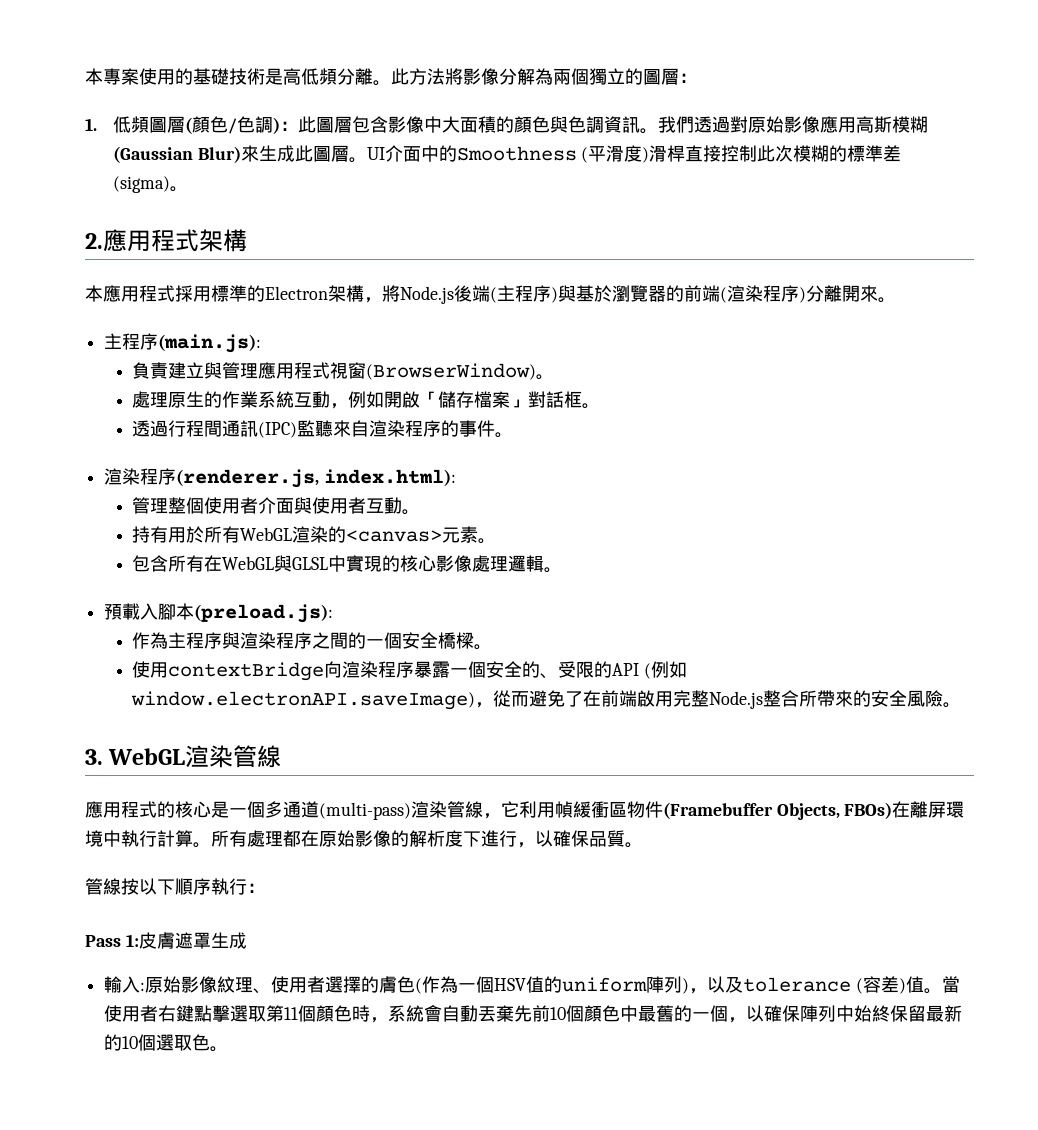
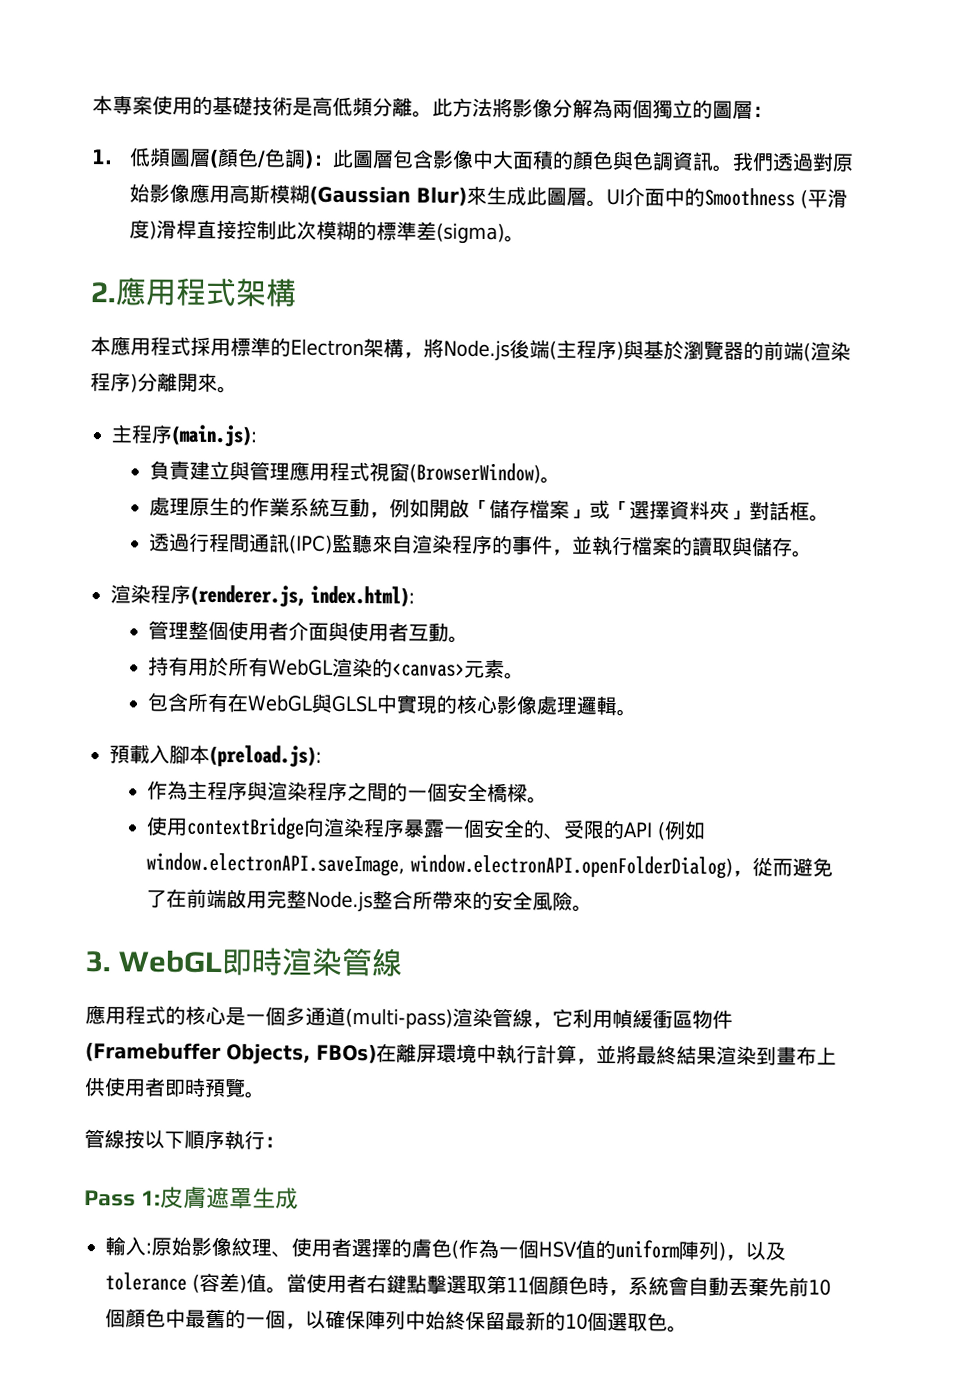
- 處理原生的作業系統互動，例如開啟「儲存檔案」對話框。
+ 處理原生的作業系統互動，例如開啟「儲存檔案」或「選擇資料夾」對話框。
- 透過行程間通訊(IPC)監聽來自渲染程序的事件。
+ 透過行程間通訊(IPC)監聽來自渲染程序的事件，並執行檔案的讀取與儲存。
- 使用contextBridge向渲染程序暴露一個安全的、受限的API (例如window.electronAPI.saveImage)，從而避免了在前端啟用完整Node.js整合所帶來的安全風險。
+ 使用contextBridge向渲染程序暴露一個安全的、受限的API (例如window.electronAPI.saveImage, window.electronAPI.openFolderDialog)，從而避免了在前端啟用完整Node.js整合所帶來的安全風險。
- 3. WebGL渲染管線
+ 3. WebGL即時渲染管線
- 應用程式的核心是一個多通道(multi-pass)渲染管線，它利用幀緩衝區物件(Framebuffer Objects, FBOs)在離屏環境中執行計算。所有處理都在原始影像的解析度下進行，以確保品質。
+ 應用程式的核心是一個多通道(multi-pass)渲染管線，它利用幀緩衝區物件(Framebuffer Objects, FBOs)在離屏環境中執行計算，並將最終結果渲染到畫布上供使用者即時預覽。

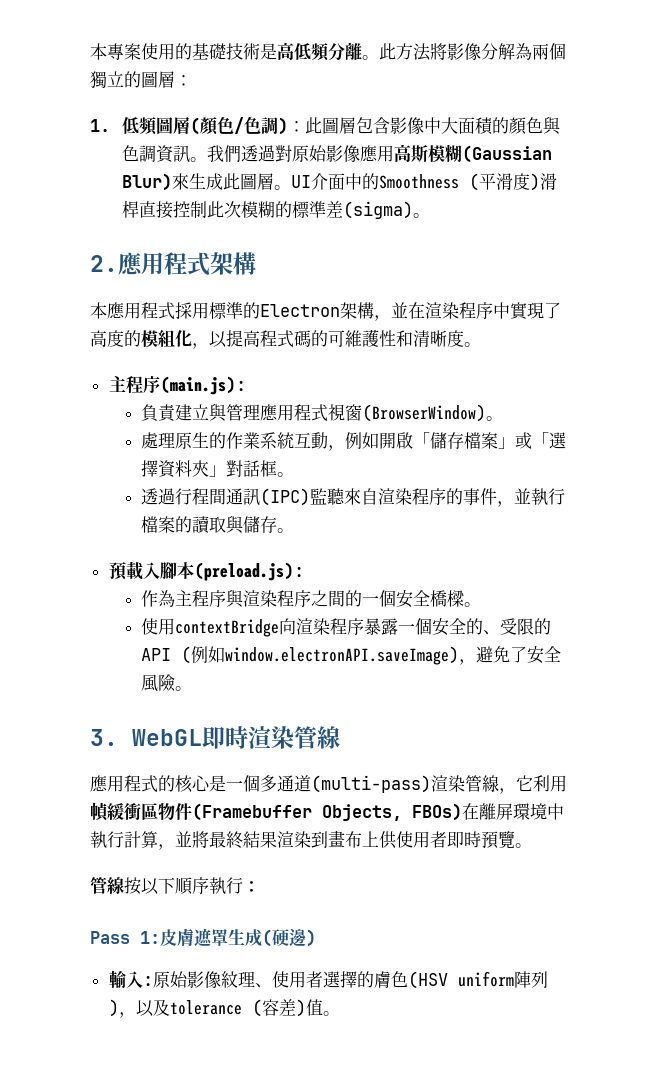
- 本應用程式採用標準的Electron架構，將Node.js後端(主程序)與基於瀏覽器的前端(渲染程序)分離開來。
+ 本應用程式採用標準的Electron架構，並在渲染程序中實現了高度的模組化，以提高程式碼的可維護性和清晰度。
- 渲染程序(renderer.js, index.html):
- 管理整個使用者介面與使用者互動。
- 持有用於所有WebGL渲染的<canvas>元素。
- 包含所有在WebGL與GLSL中實現的核心影像處理邏輯。
- 使用contextBridge向渲染程序暴露一個安全的、受限的API (例如window.electronAPI.saveImage, window.electronAPI.openFolderDialog)，從而避免了在前端啟用完整Node.js整合所帶來的安全風險。
+ 使用contextBridge向渲染程序暴露一個安全的、受限的API (例如window.electronAPI.saveImage)，避免了安全風險。
- Pass 1:皮膚遮罩生成
+ Pass 1:皮膚遮罩生成(硬邊)
- 輸入:原始影像紋理、使用者選擇的膚色(作為一個HSV值的uniform陣列)，以及tolerance (容差)值。當使用者右鍵點擊選取第11個顏色時，系統會自動丟棄先前10個顏色中最舊的一個，以確保陣列中始終保留最新的10個選取色。
+ 輸入:原始影像紋理、使用者選擇的膚色(HSV uniform陣列)，以及tolerance (容差)值。

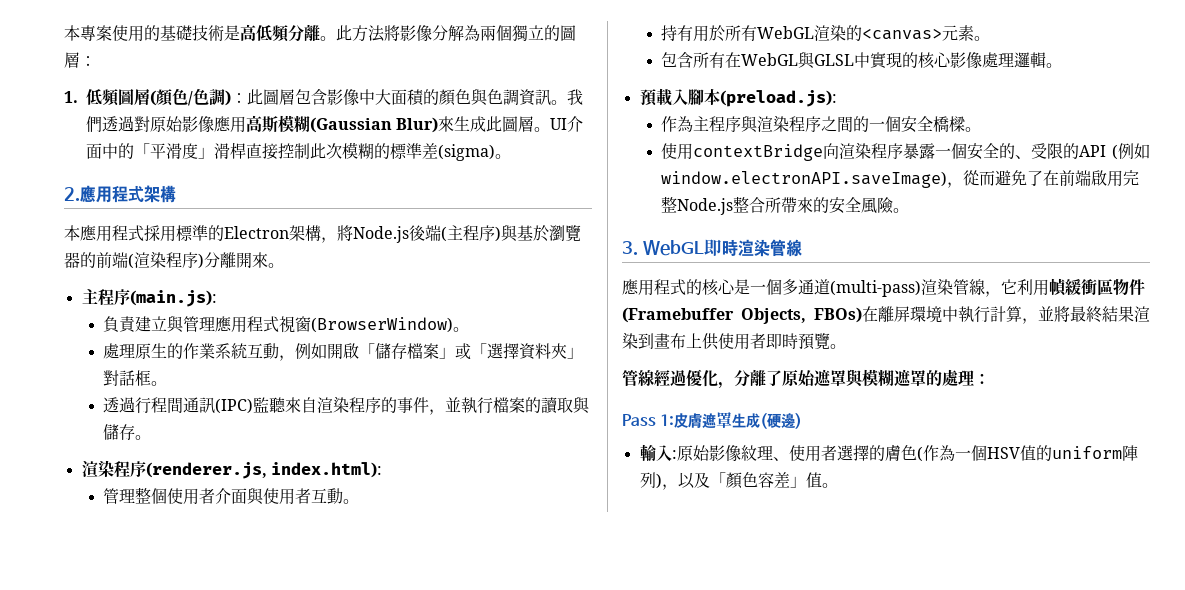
- UI介面中的Smoothness (平滑度)滑桿直接控制此次模糊的標準差(sigma)。
+ UI介面中的「平滑度」滑桿直接控制此次模糊的標準差(sigma)。
- 本應用程式採用標準的Electron架構，並在渲染程序中實現了高度的模組化，以提高程式碼的可維護性和清晰度。
+ 本應用程式採用標準的Electron架構，將Node.js後端(主程序)與基於瀏覽器的前端(渲染程序)分離開來。
+ 渲染程序(renderer.js, index.html):
+ 管理整個使用者介面與使用者互動。
+ 持有用於所有WebGL渲染的<canvas>元素。
+ 包含所有在WebGL與GLSL中實現的核心影像處理邏輯。
- 使用contextBridge向渲染程序暴露一個安全的、受限的API (例如window.electronAPI.saveImage)，避免了安全風險。
+ 使用contextBridge向渲染程序暴露一個安全的、受限的API (例如window.electronAPI.saveImage)，從而避免了在前端啟用完整Node.js整合所帶來的安全風險。
- 管線按以下順序執行：
+ 管線經過優化，分離了原始遮罩與模糊遮罩的處理：
- 輸入:原始影像紋理、使用者選擇的膚色(HSV uniform陣列)，以及tolerance (容差)值。
+ 輸入:原始影像紋理、使用者選擇的膚色(作為一個HSV值的uniform陣列)，以及「顏色容差」值。

